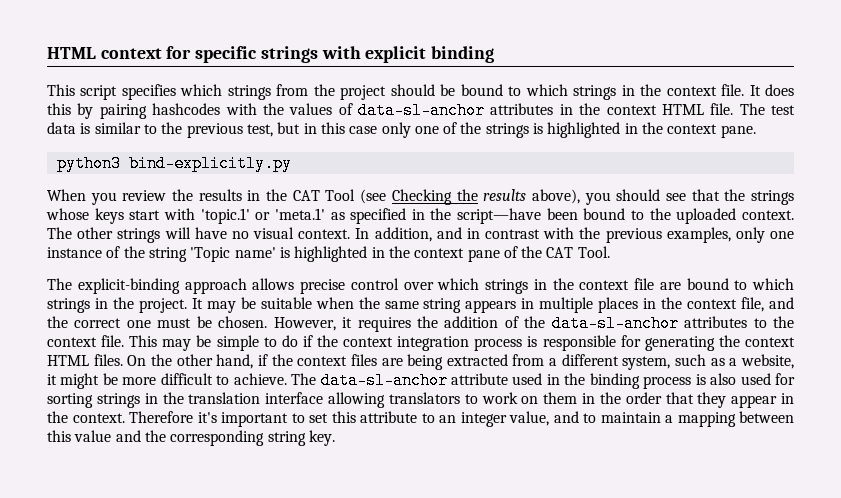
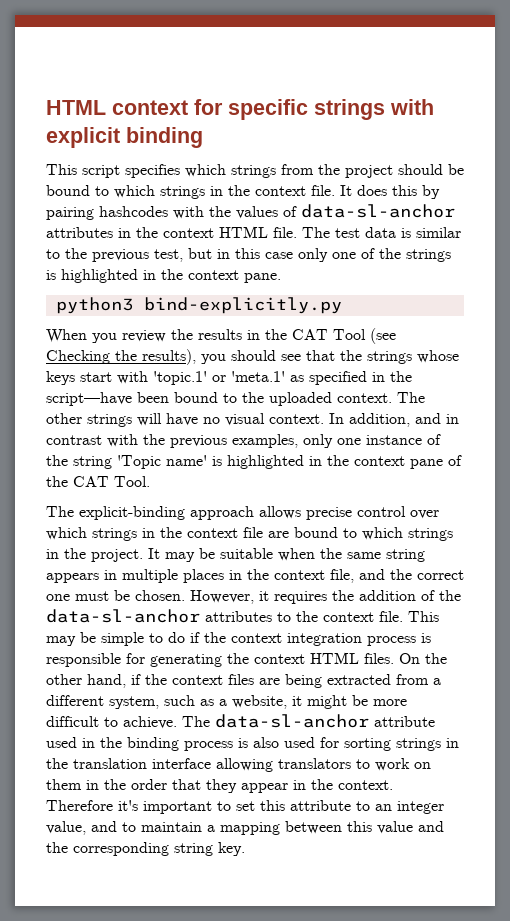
- When you review the results in the CAT Tool (see Checking the results above), you should see that the strings whose keys start with 'topic.1' or 'meta.1' as specified in the script—have been bound to the uploaded context.
+ When you review the results in the CAT Tool (see Checking the results), you should see that the strings whose keys start with 'topic.1' or 'meta.1' as specified in the script—have been bound to the uploaded context.

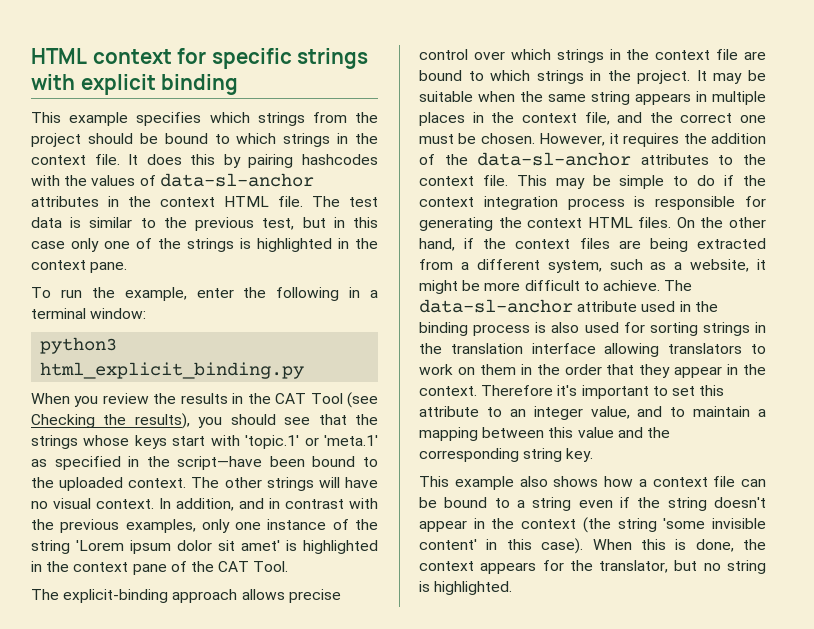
- This script specifies which strings from the project should be bound to which strings in the context file.
+ This example specifies which strings from the project should be bound to which strings in the context file.
+ To run the example, enter the following in a terminal window:
- python3 bind-explicitly.py
+ python3 html_explicit_binding.py
- In addition, and in contrast with the previous examples, only one instance of the string 'Topic name' is highlighted in the context pane of the CAT Tool.
+ In addition, and in contrast with the previous examples, only one instance of the string 'Lorem ipsum dolor sit amet' is highlighted in the context pane of the CAT Tool.
+ This example also shows how a context file can be bound to a string even if the string doesn't appear in the context (the string 'some invisible content' in this case). When this is done, the context appears for the translator, but no string is highlighted.

